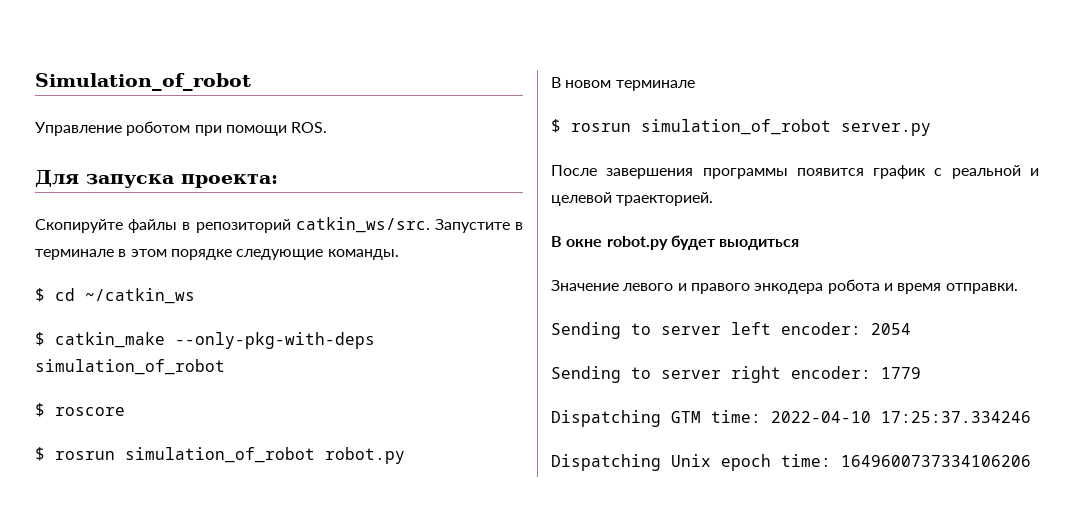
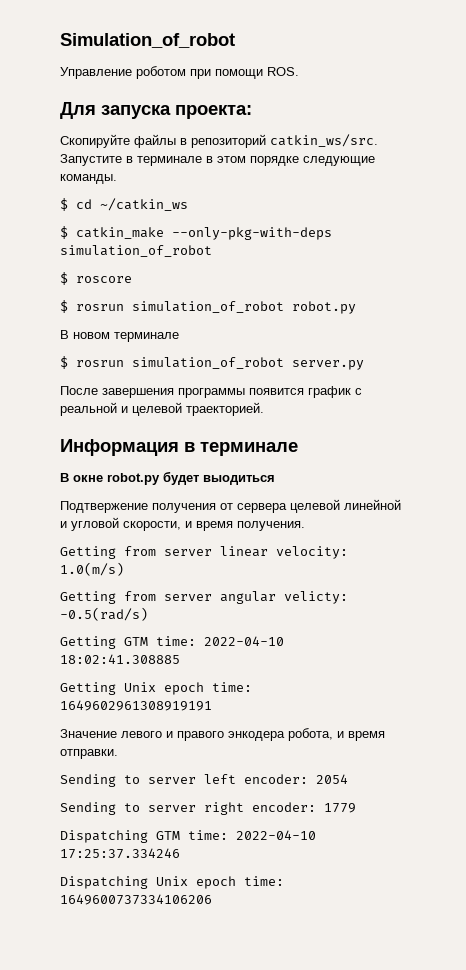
+ Информация в терминале
+ Подтвержение получения от сервера целевой линейной и угловой скорости, и время получения.
+ Getting from server linear velocity: 1.0(m/s)
+ Getting from server angular velicty: -0.5(rad/s)
+ Getting GTM time: 2022-04-10 18:02:41.308885
+ Getting Unix epoch time: 1649602961308919191
- Значение левого и правого энкодера робота и время отправки.
+ Значение левого и правого энкодера робота, и время отправки.

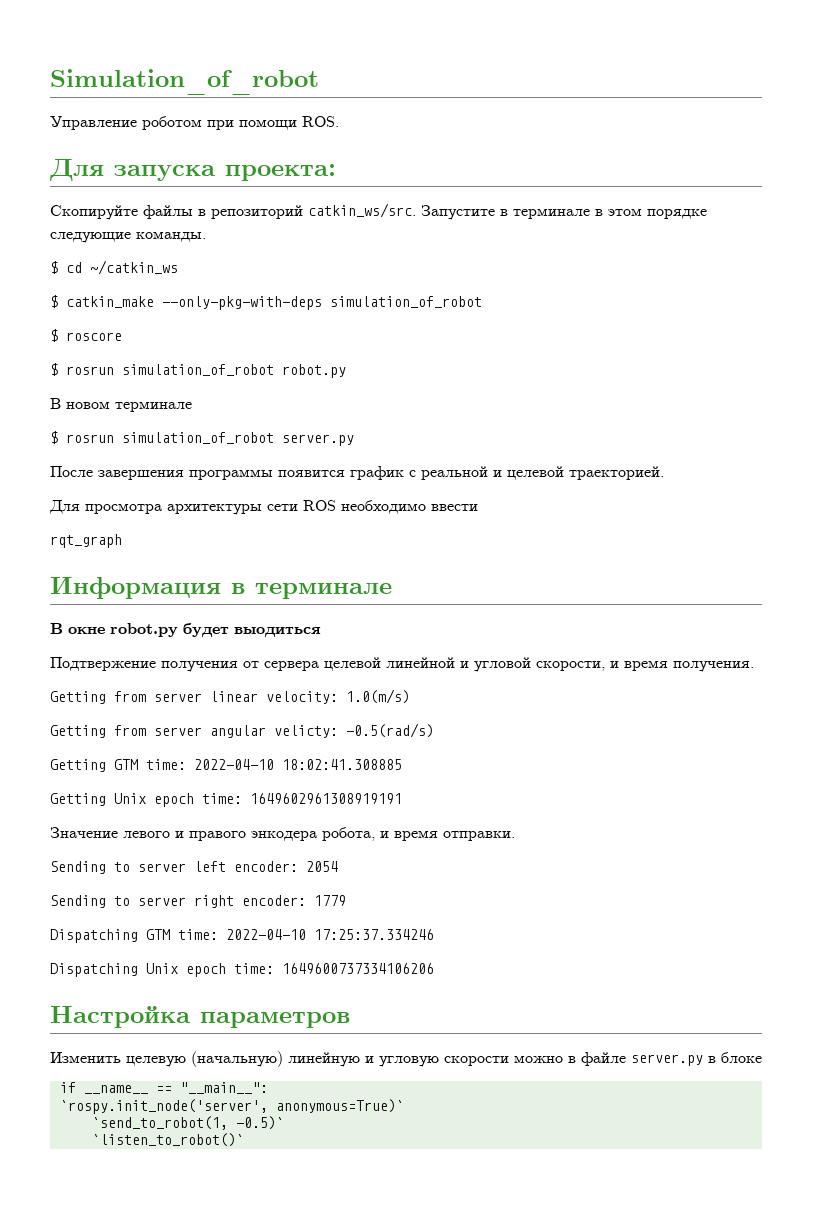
+ Для просмотра архитектуры сети ROS необходимо ввести
+ rqt_graph
+ Настройка параметров
+ Изменить целевую (начальную) линейную и угловую скорости можно в файле server.py в блоке
+ if __name__ == "__main__":
+ `rospy.init_node('server', anonymous=True)`
+ `send_to_robot(1, -0.5)`
+ `listen_to_robot()`

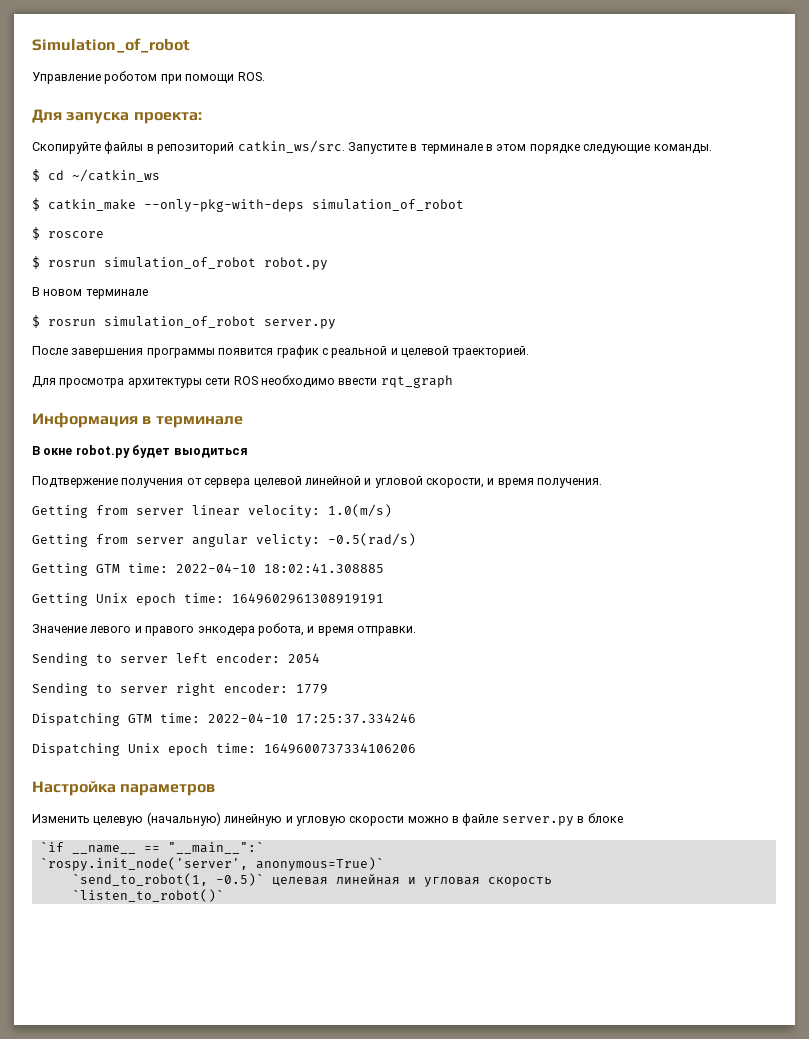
- Для просмотра архитектуры сети ROS необходимо ввести
- rqt_graph
+ Для просмотра архитектуры сети ROS необходимо ввести rqt_graph
- if __name__ == "__main__":
+ `if __name__ == "__main__":`
- `send_to_robot(1, -0.5)`
+ `send_to_robot(1, -0.5)` целевая линейная и угловая скорость

